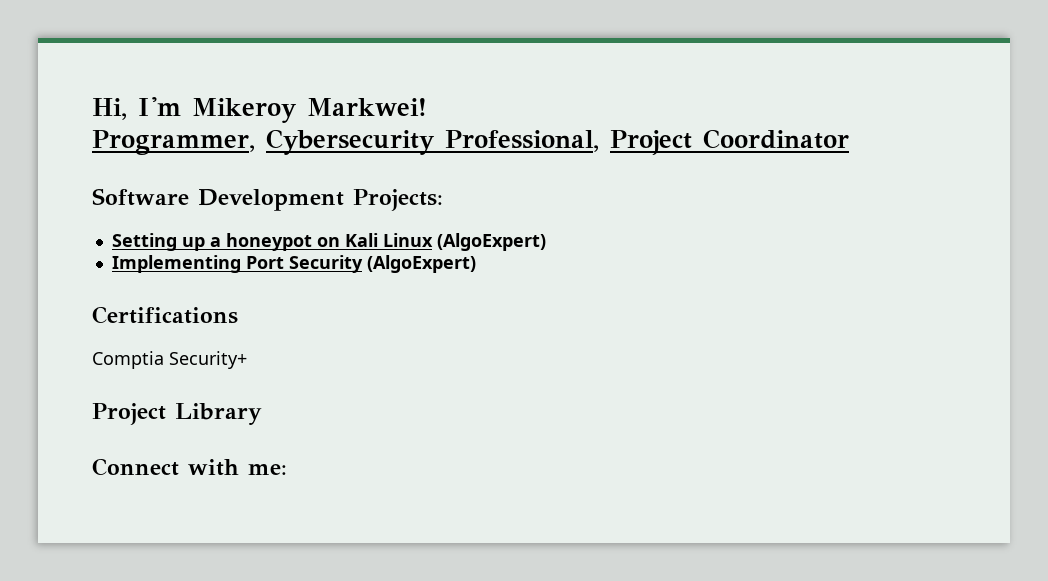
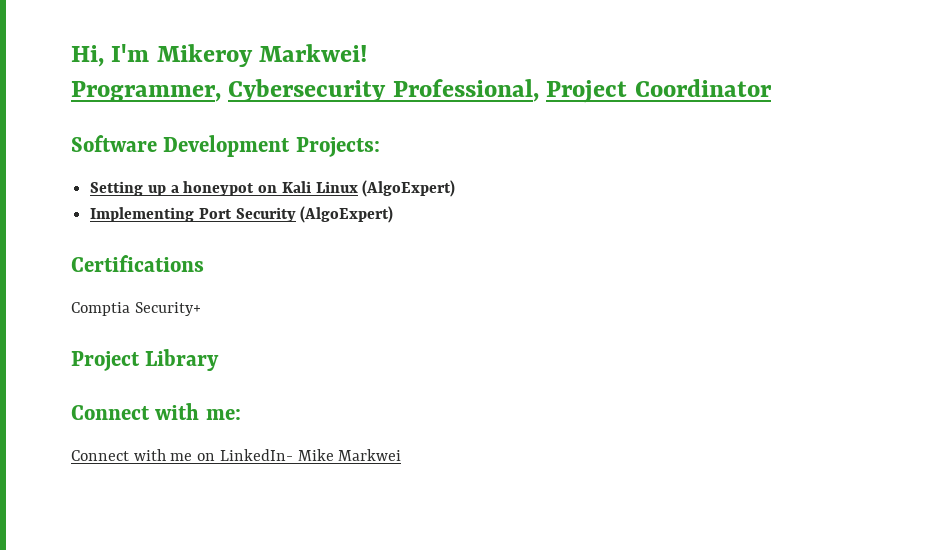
+ Connect with me on LinkedIn- Mike Markwei

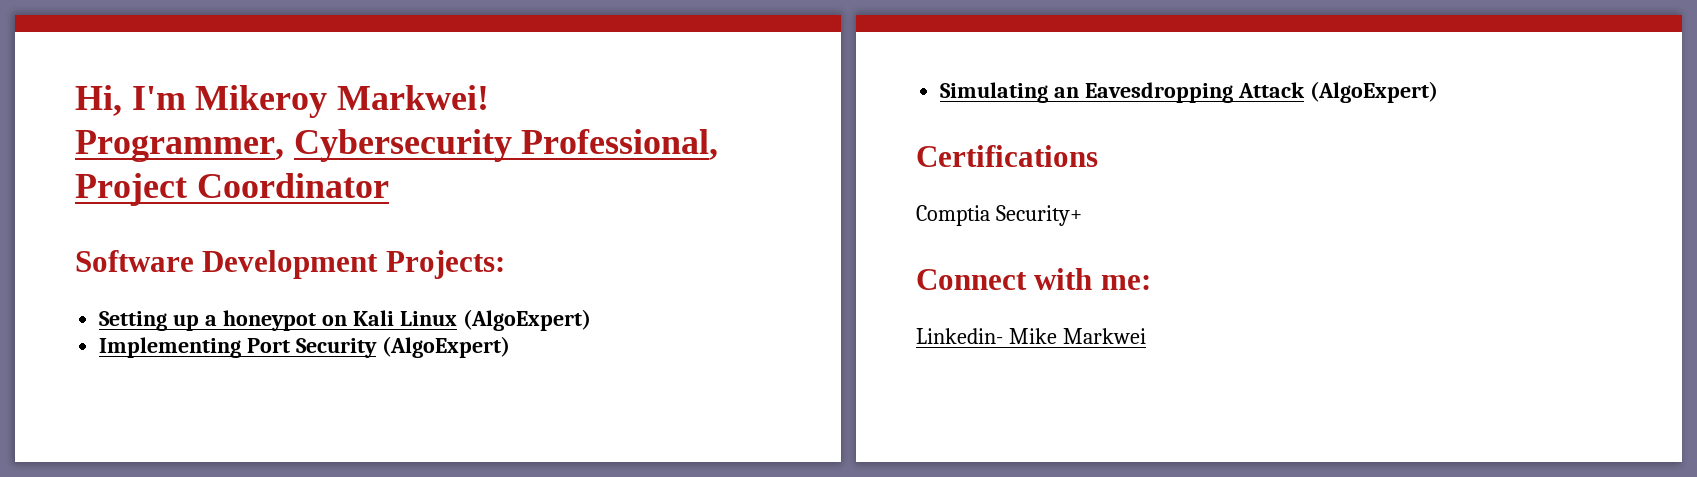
+ Simulating an Eavesdropping Attack (AlgoExpert)
- Project Library
- Connect with me on LinkedIn- Mike Markwei
+ Linkedin- Mike Markwei

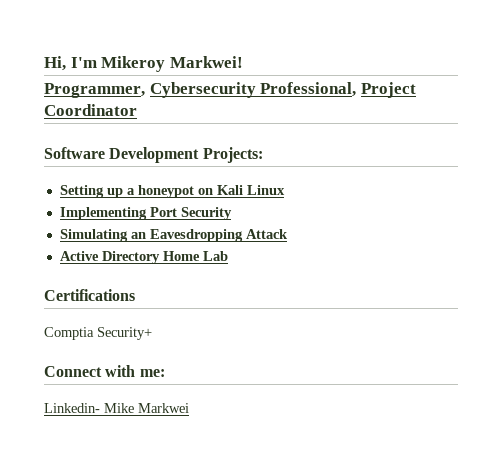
- Setting up a honeypot on Kali Linux (AlgoExpert)
+ Setting up a honeypot on Kali Linux
- Implementing Port Security (AlgoExpert)
+ Implementing Port Security
- Simulating an Eavesdropping Attack (AlgoExpert)
+ Simulating an Eavesdropping Attack
+ Active Directory Home Lab

